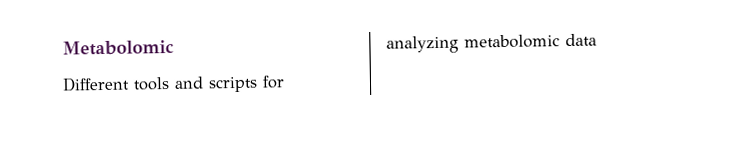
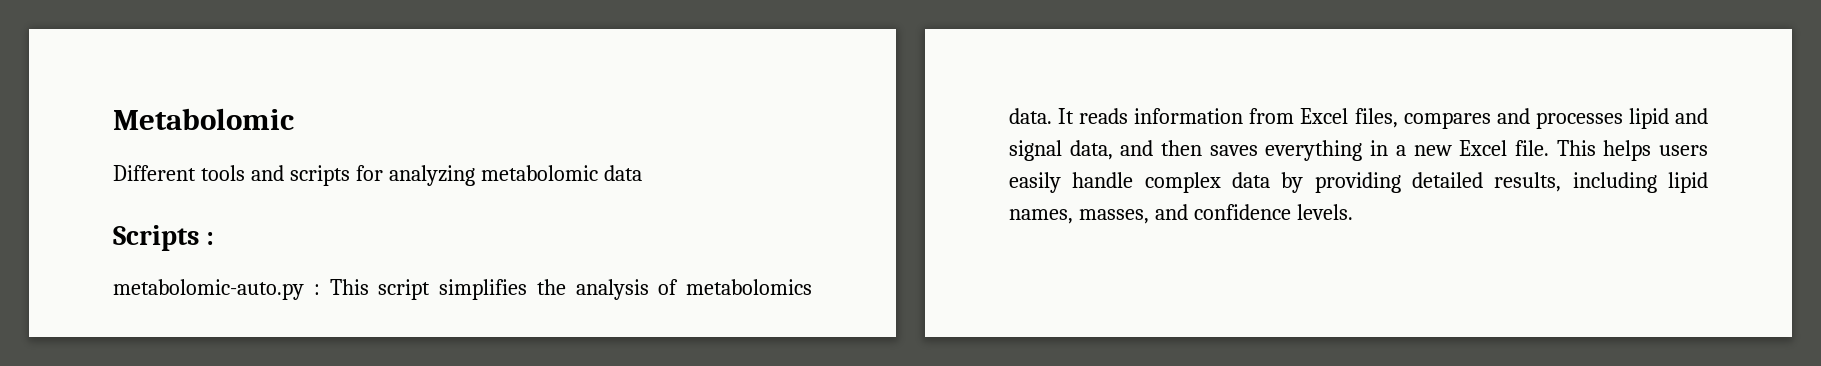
+ Scripts :
+ metabolomic-auto.py : This script simplifies the analysis of metabolomics data. It reads information from Excel files, compares and processes lipid and signal data, and then saves everything in a new Excel file. This helps users easily handle complex data by providing detailed results, including lipid names, masses, and confidence levels.

